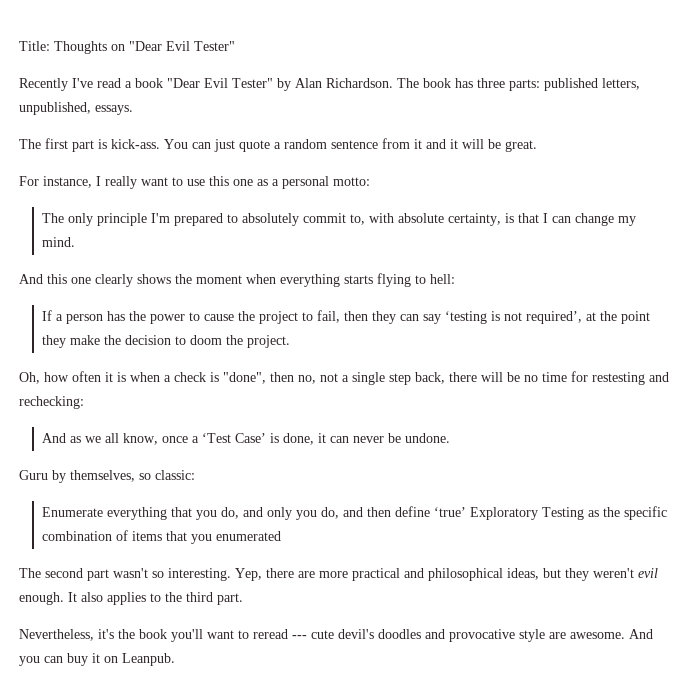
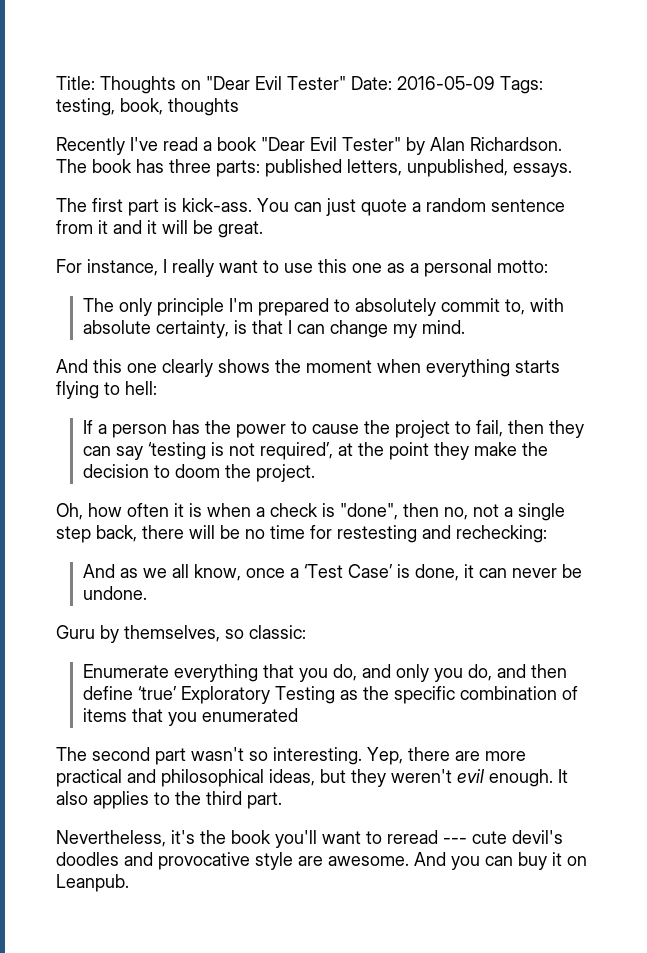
- Title: Thoughts on "Dear Evil Tester"
+ Title: Thoughts on "Dear Evil Tester" Date: 2016-05-09 Tags: testing, book, thoughts

